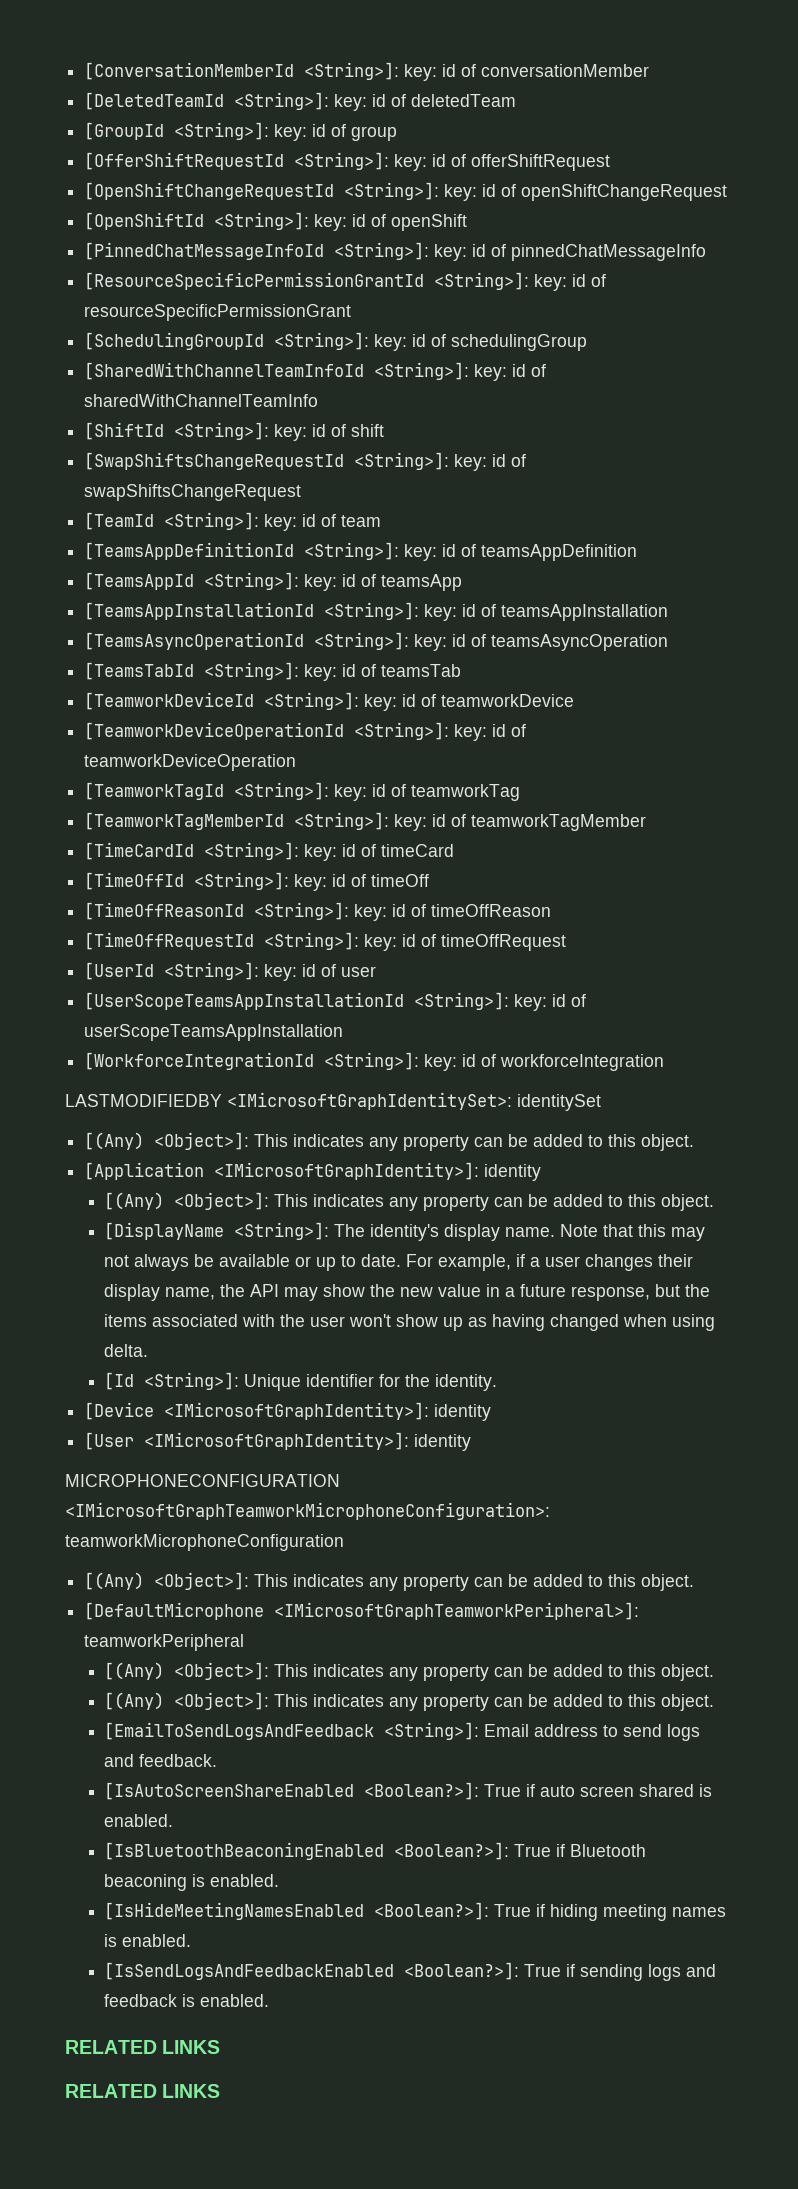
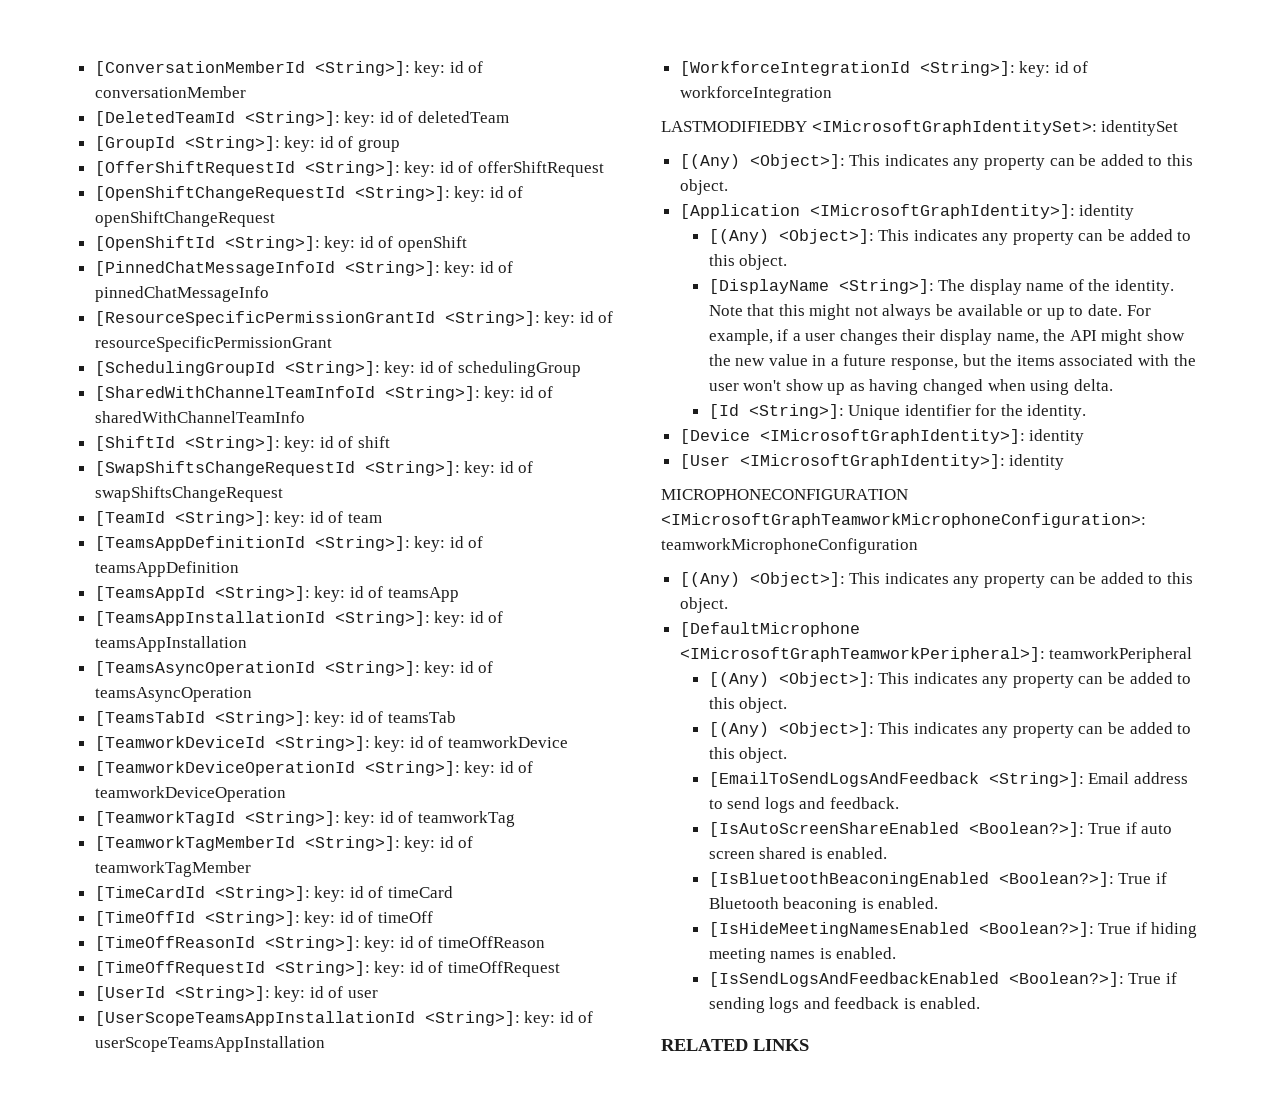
- [DisplayName <String>]: The identity's display name.
+ [DisplayName <String>]: The display name of the identity.
- Note that this may not always be available or up to date.
+ Note that this might not always be available or up to date.
- For example, if a user changes their display name, the API may show the new value in a future response, but the items associated with the user won't show up as having changed when using delta.
+ For example, if a user changes their display name, the API might show the new value in a future response, but the items associated with the user won't show up as having changed when using delta.
  [IsSendLogsAndFeedbackEnabled <Boolean?>]: True if sending logs and feedback is enabled.
- RELATED LINKS

